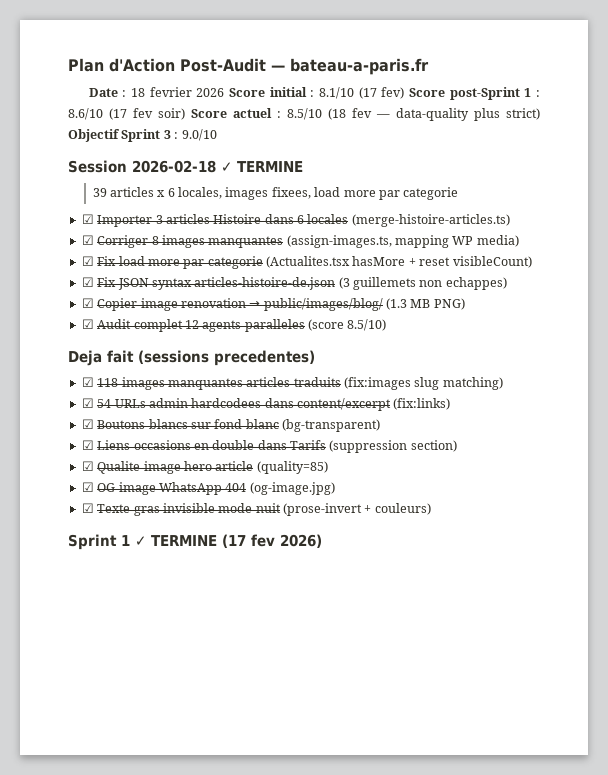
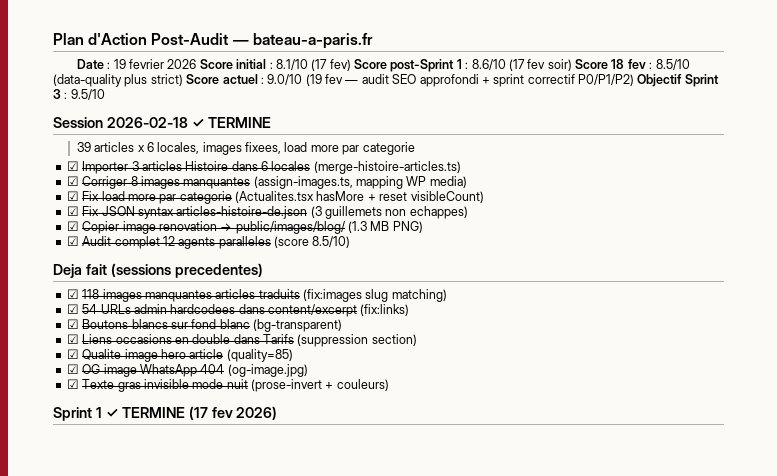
- Date : 18 fevrier 2026 Score initial : 8.1/10 (17 fev) Score post-Sprint 1 : 8.6/10 (17 fev soir) Score actuel : 8.5/10 (18 fev — data-quality plus strict) Objectif Sprint 3 : 9.0/10
+ Date : 19 fevrier 2026 Score initial : 8.1/10 (17 fev) Score post-Sprint 1 : 8.6/10 (17 fev soir) Score 18 fev : 8.5/10 (data-quality plus strict) Score actuel : 9.0/10 (19 fev — audit SEO approfondi + sprint correctif P0/P1/P2) Objectif Sprint 3 : 9.5/10

